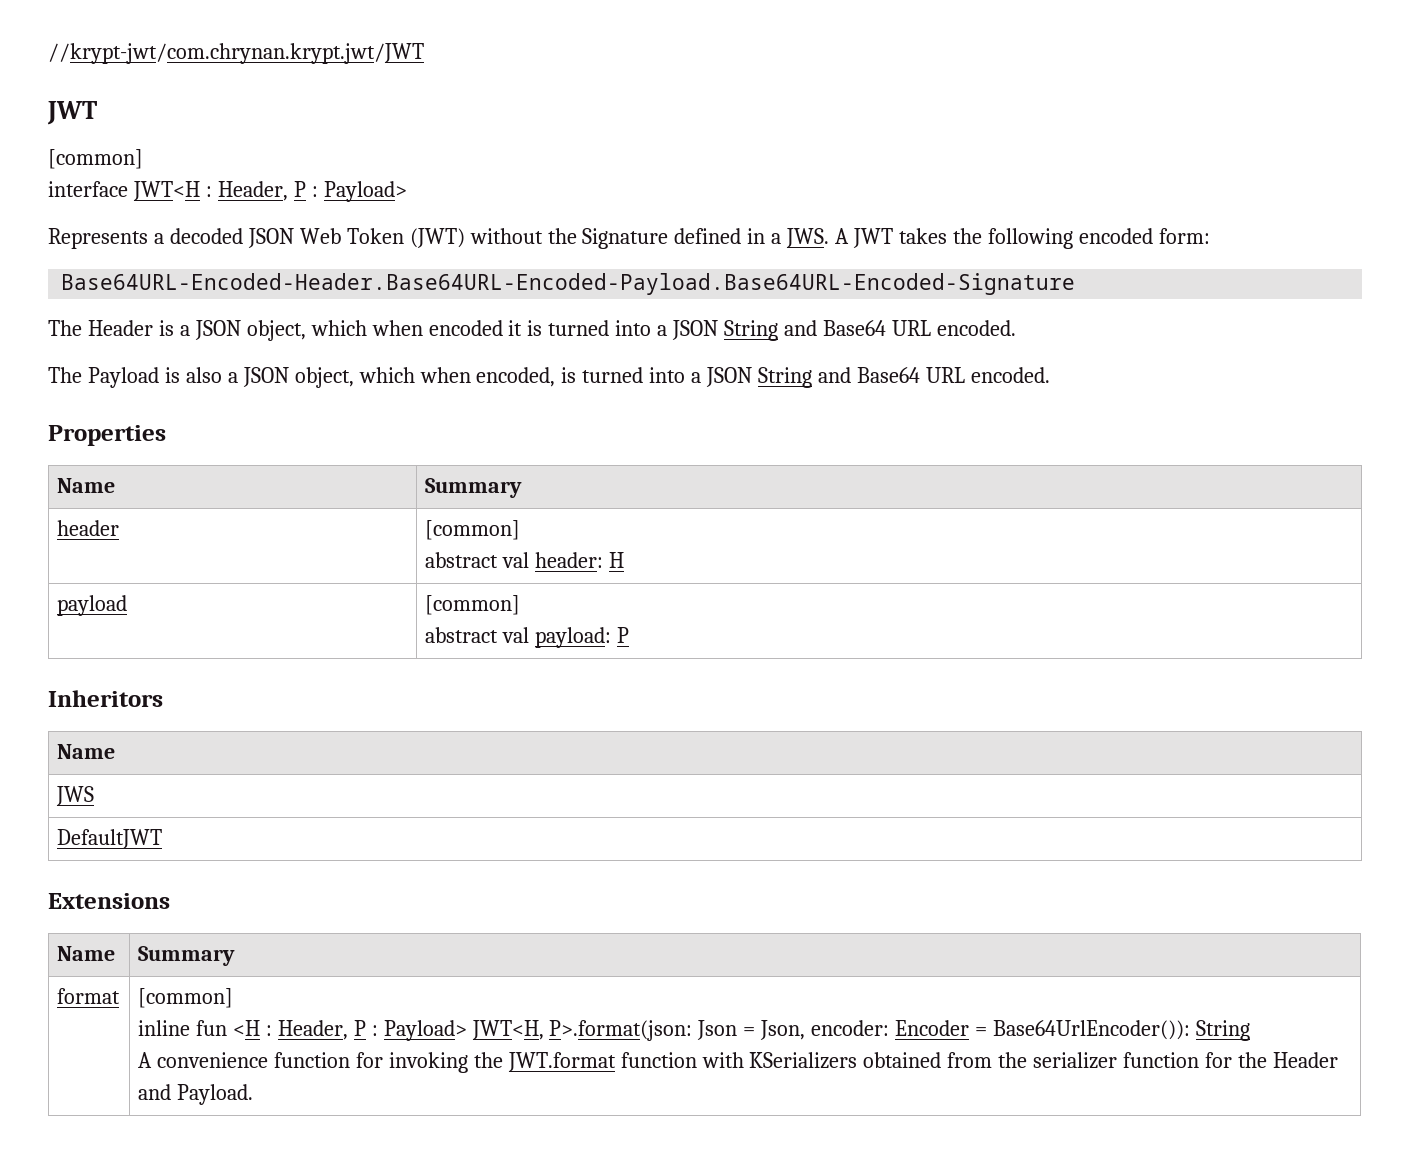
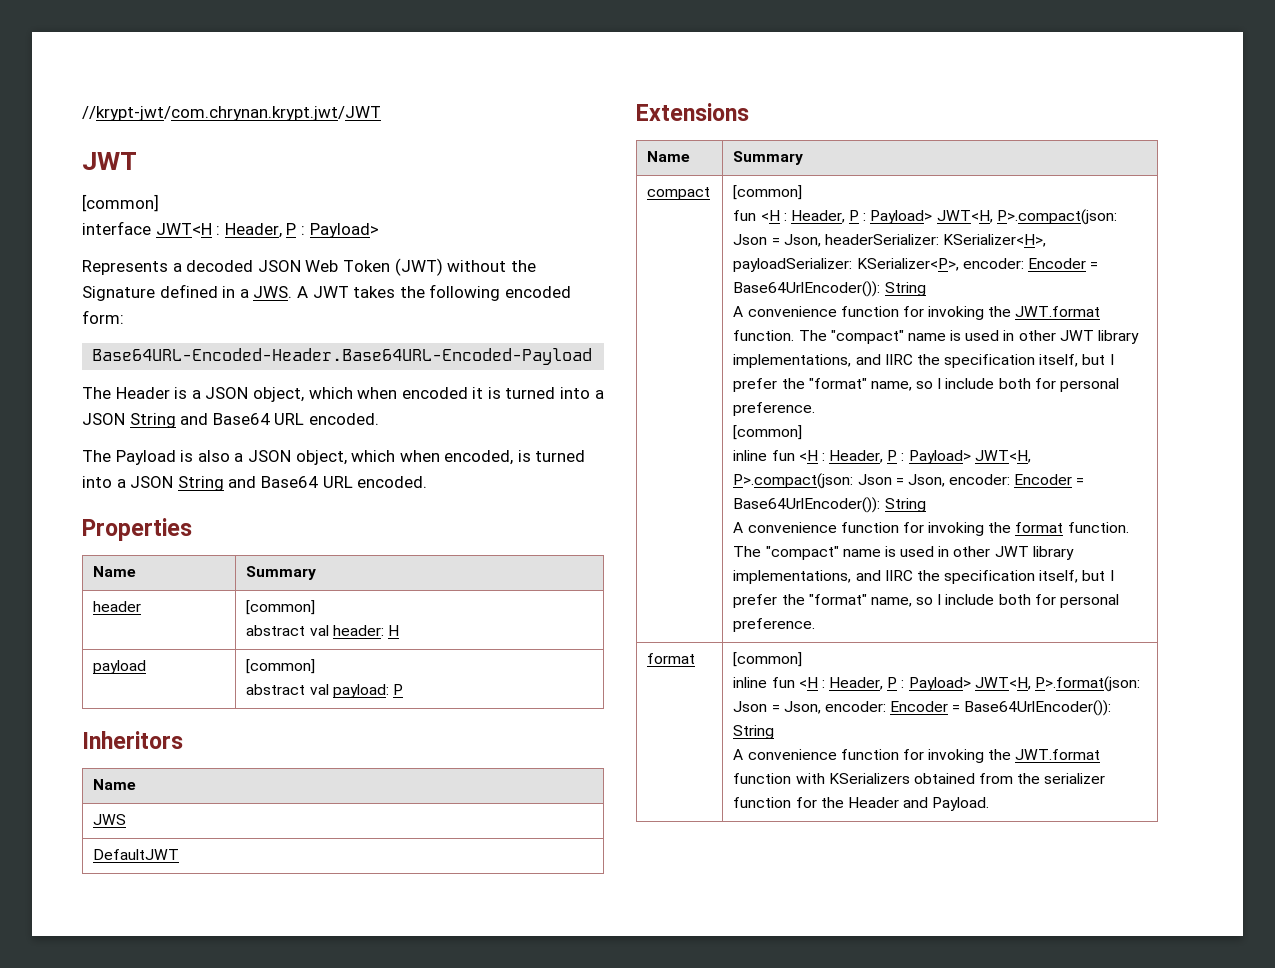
- Base64URL-Encoded-Header.Base64URL-Encoded-Payload.Base64URL-Encoded-Signature
+ Base64URL-Encoded-Header.Base64URL-Encoded-Payload
+ compact | [common]
+ fun <H : Header, P : Payload> JWT<H, P>.compact(json: Json = Json, headerSerializer: KSerializer<H>, payloadSerializer: KSerializer<P>, encoder: Encoder = Base64UrlEncoder()): String
+ A convenience function for invoking the JWT.format function. The "compact" name is used in other JWT library implementations, and IIRC the specification itself, but I prefer the "format" name, so I include both for personal preference.
+ [common]
+ inline fun <H : Header, P : Payload> JWT<H, P>.compact(json: Json = Json, encoder: Encoder = Base64UrlEncoder()): String
+ A convenience function for invoking the format function. The "compact" name is used in other JWT library implementations, and IIRC the specification itself, but I prefer the "format" name, so I include both for personal preference.

